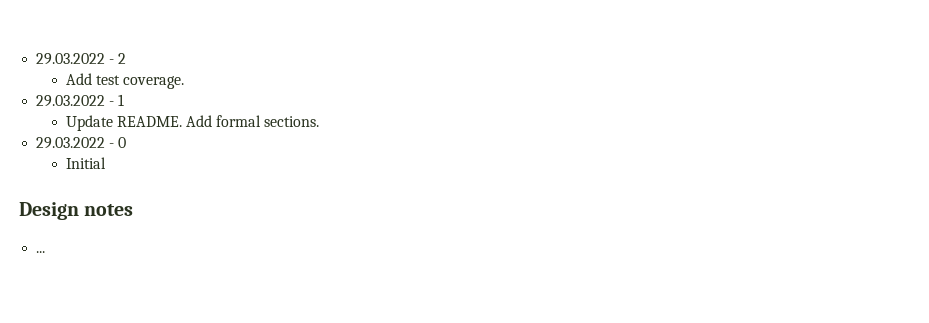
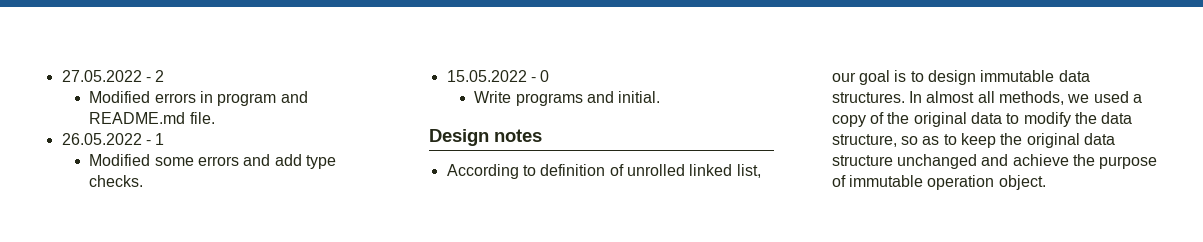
- 29.03.2022 - 2
+ 27.05.2022 - 2
- Add test coverage.
- 29.03.2022 - 1
- Update README. Add formal sections.
- 29.03.2022 - 0
- Initial
+ Modified errors in program and README.md file.
+ 26.05.2022 - 1
+ Modified some errors and add type checks.
+ 15.05.2022 - 0
+ Write programs and initial.
  Design notes
- ...
+ According to definition of unrolled linked list, our goal is to design immutable data structures. In almost all methods, we used a copy of the original data to modify the data structure, so as to keep the original data structure unchanged and achieve the purpose of immutable operation object.

